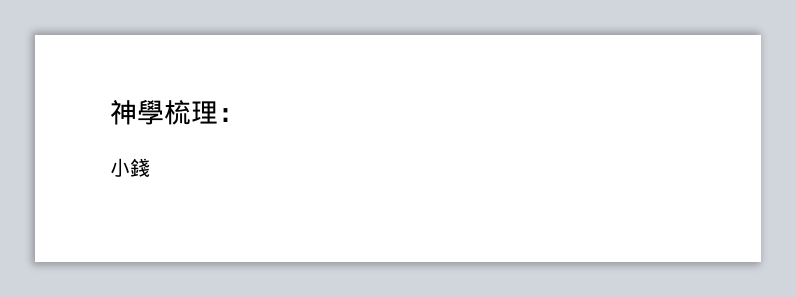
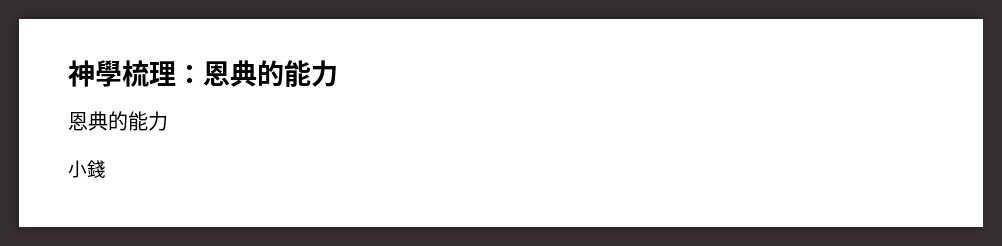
- 神學梳理：
+ 神學梳理：恩典的能力
+ 恩典的能力

